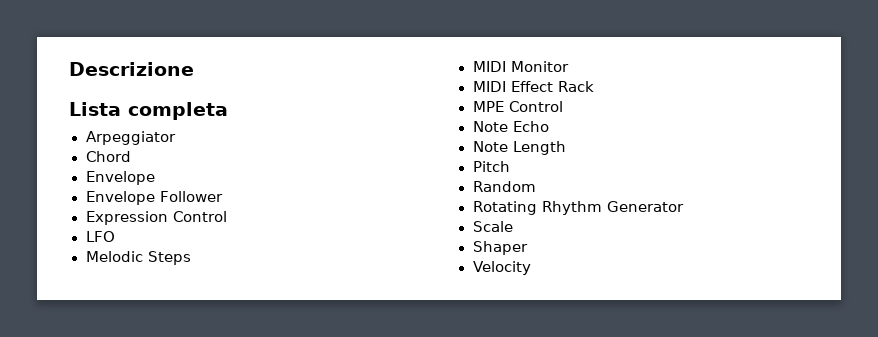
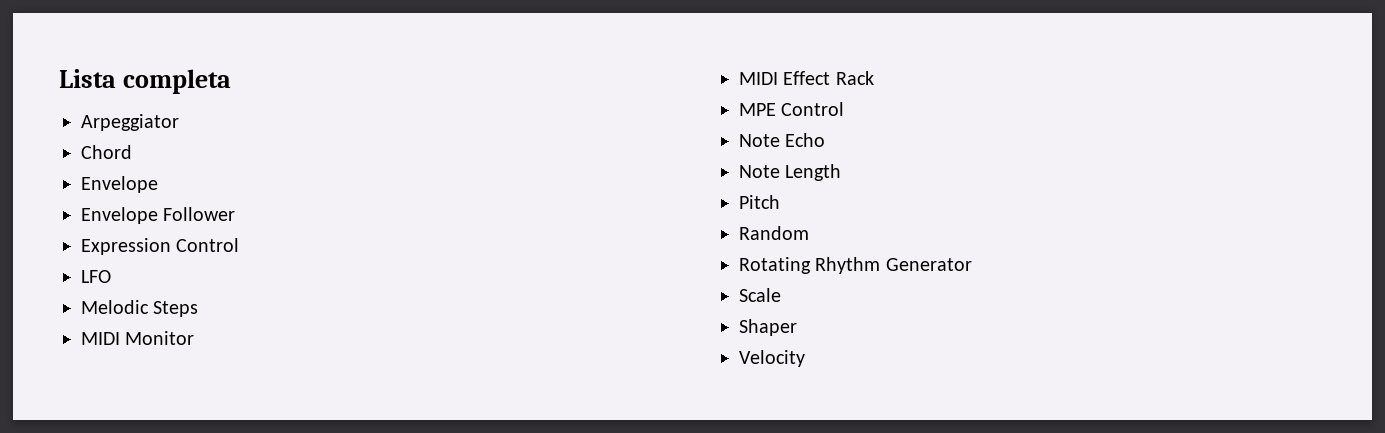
- Descrizione

